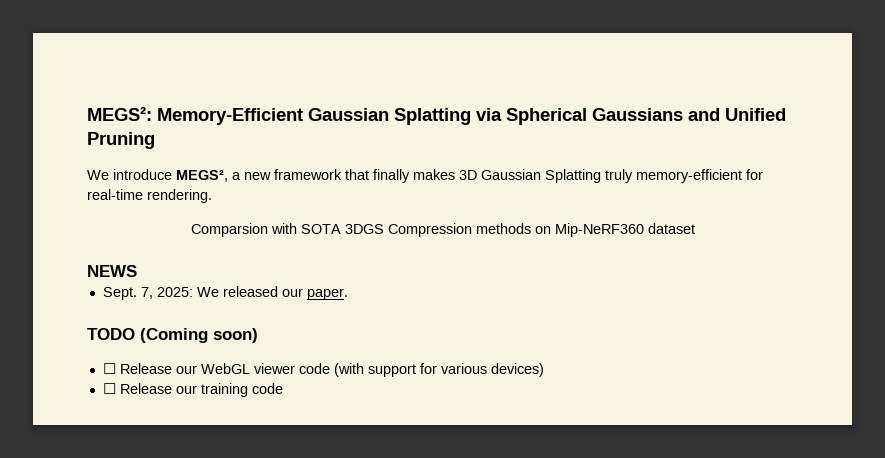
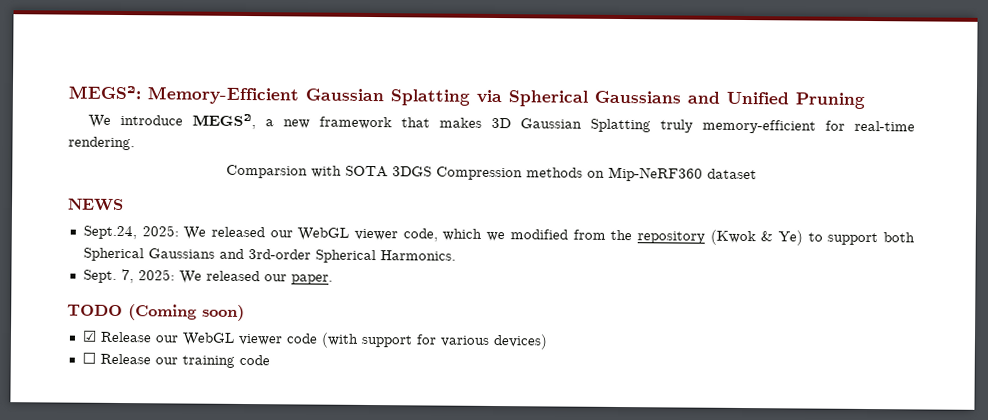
- We introduce MEGS², a new framework that finally makes 3D Gaussian Splatting truly memory-efficient for real-time rendering.
+ We introduce MEGS², a new framework that makes 3D Gaussian Splatting truly memory-efficient for real-time rendering.
+ Sept.24, 2025: We released our WebGL viewer code, which we modified from the repository (Kwok & Ye) to support both Spherical Gaussians and 3rd-order Spherical Harmonics.
- ☐ Release our WebGL viewer code (with support for various devices)
+ ☑ Release our WebGL viewer code (with support for various devices)

